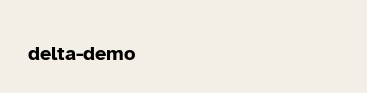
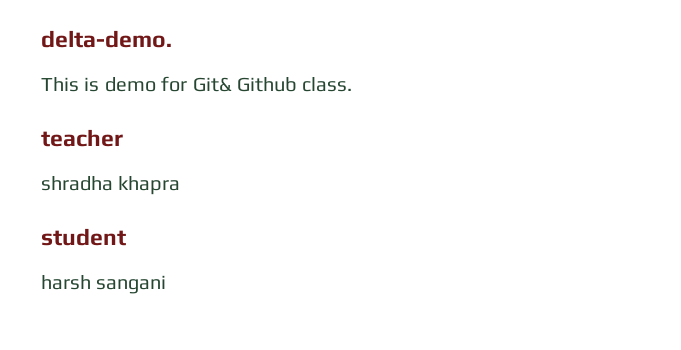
- delta-demo
+ delta-demo.
+ This is demo for Git& Github class.
+ teacher
+ shradha khapra
+ student
+ harsh sangani

